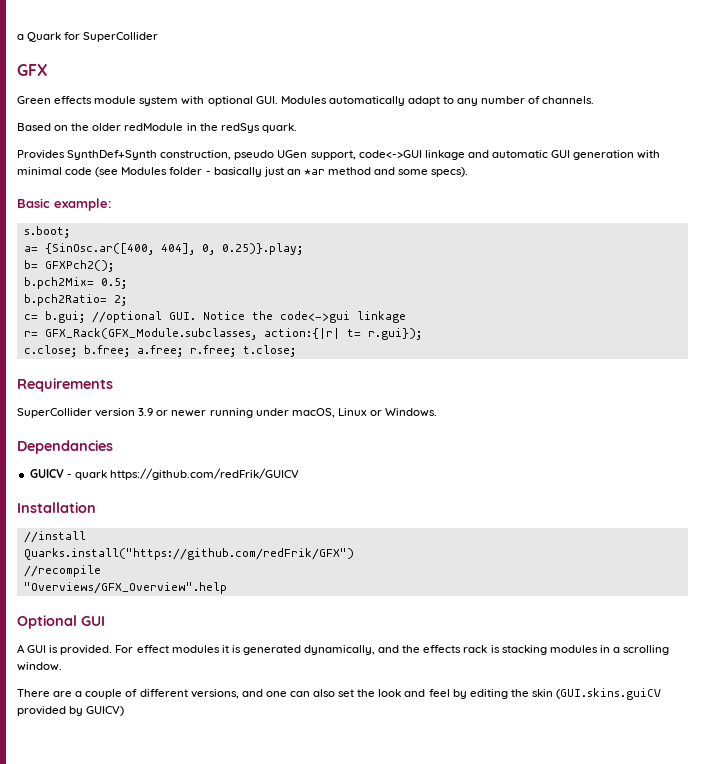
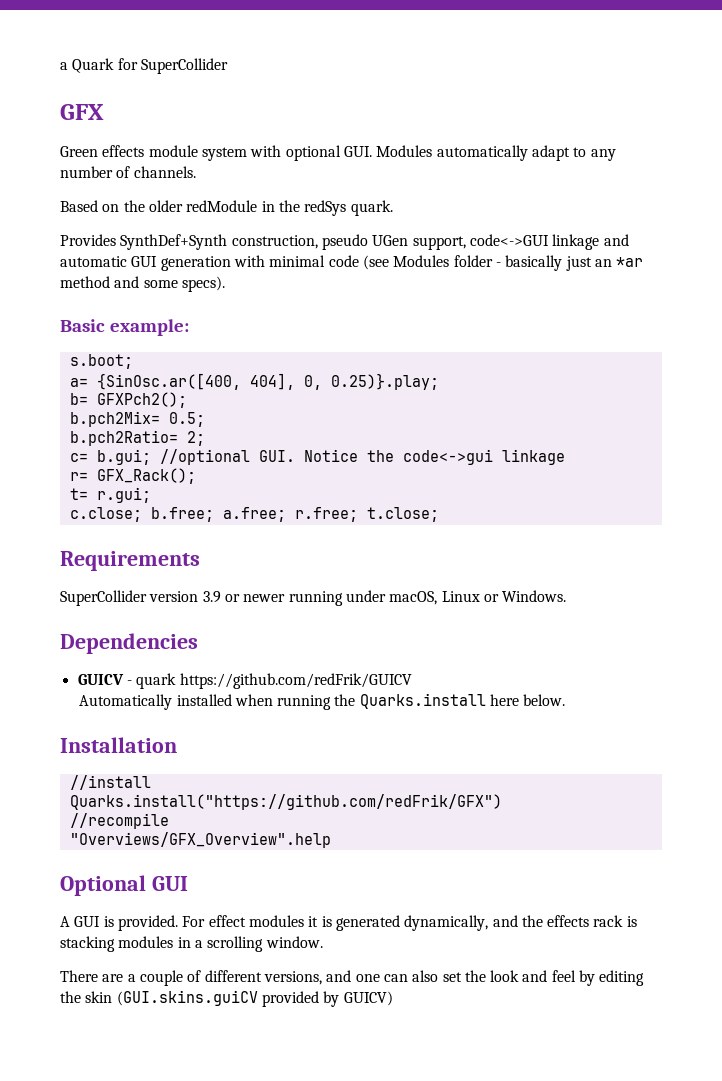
- r= GFX_Rack(GFX_Module.subclasses, action:{|r| t= r.gui});
+ r= GFX_Rack();
+ t= r.gui;
- Dependancies
+ Dependencies
+ Automatically installed when running the Quarks.install here below.

